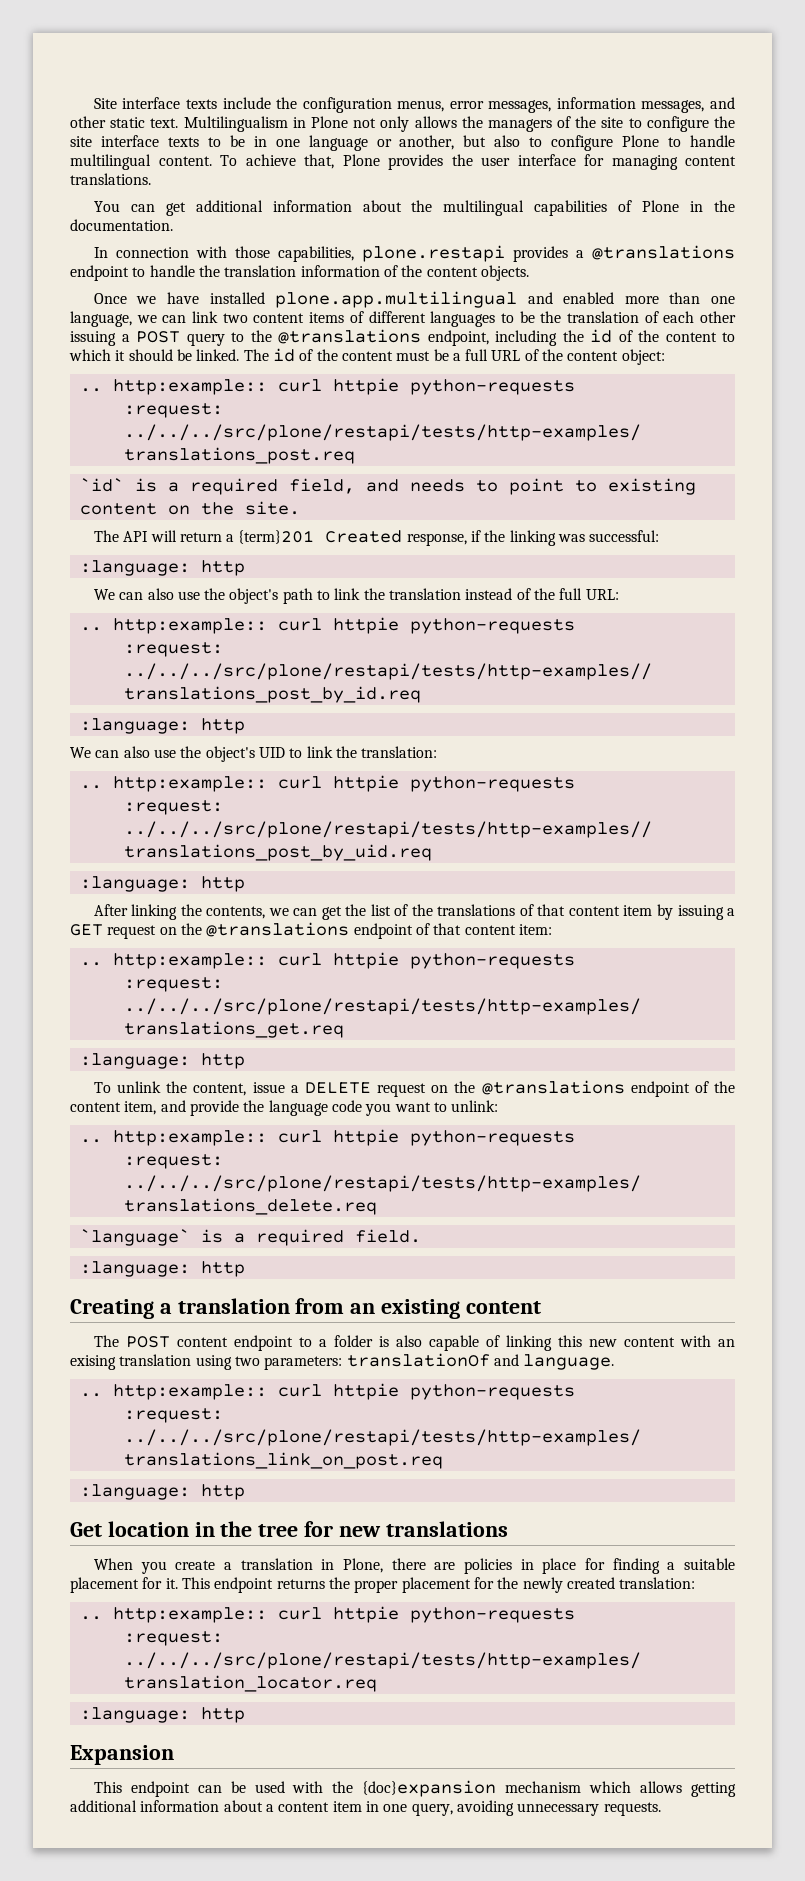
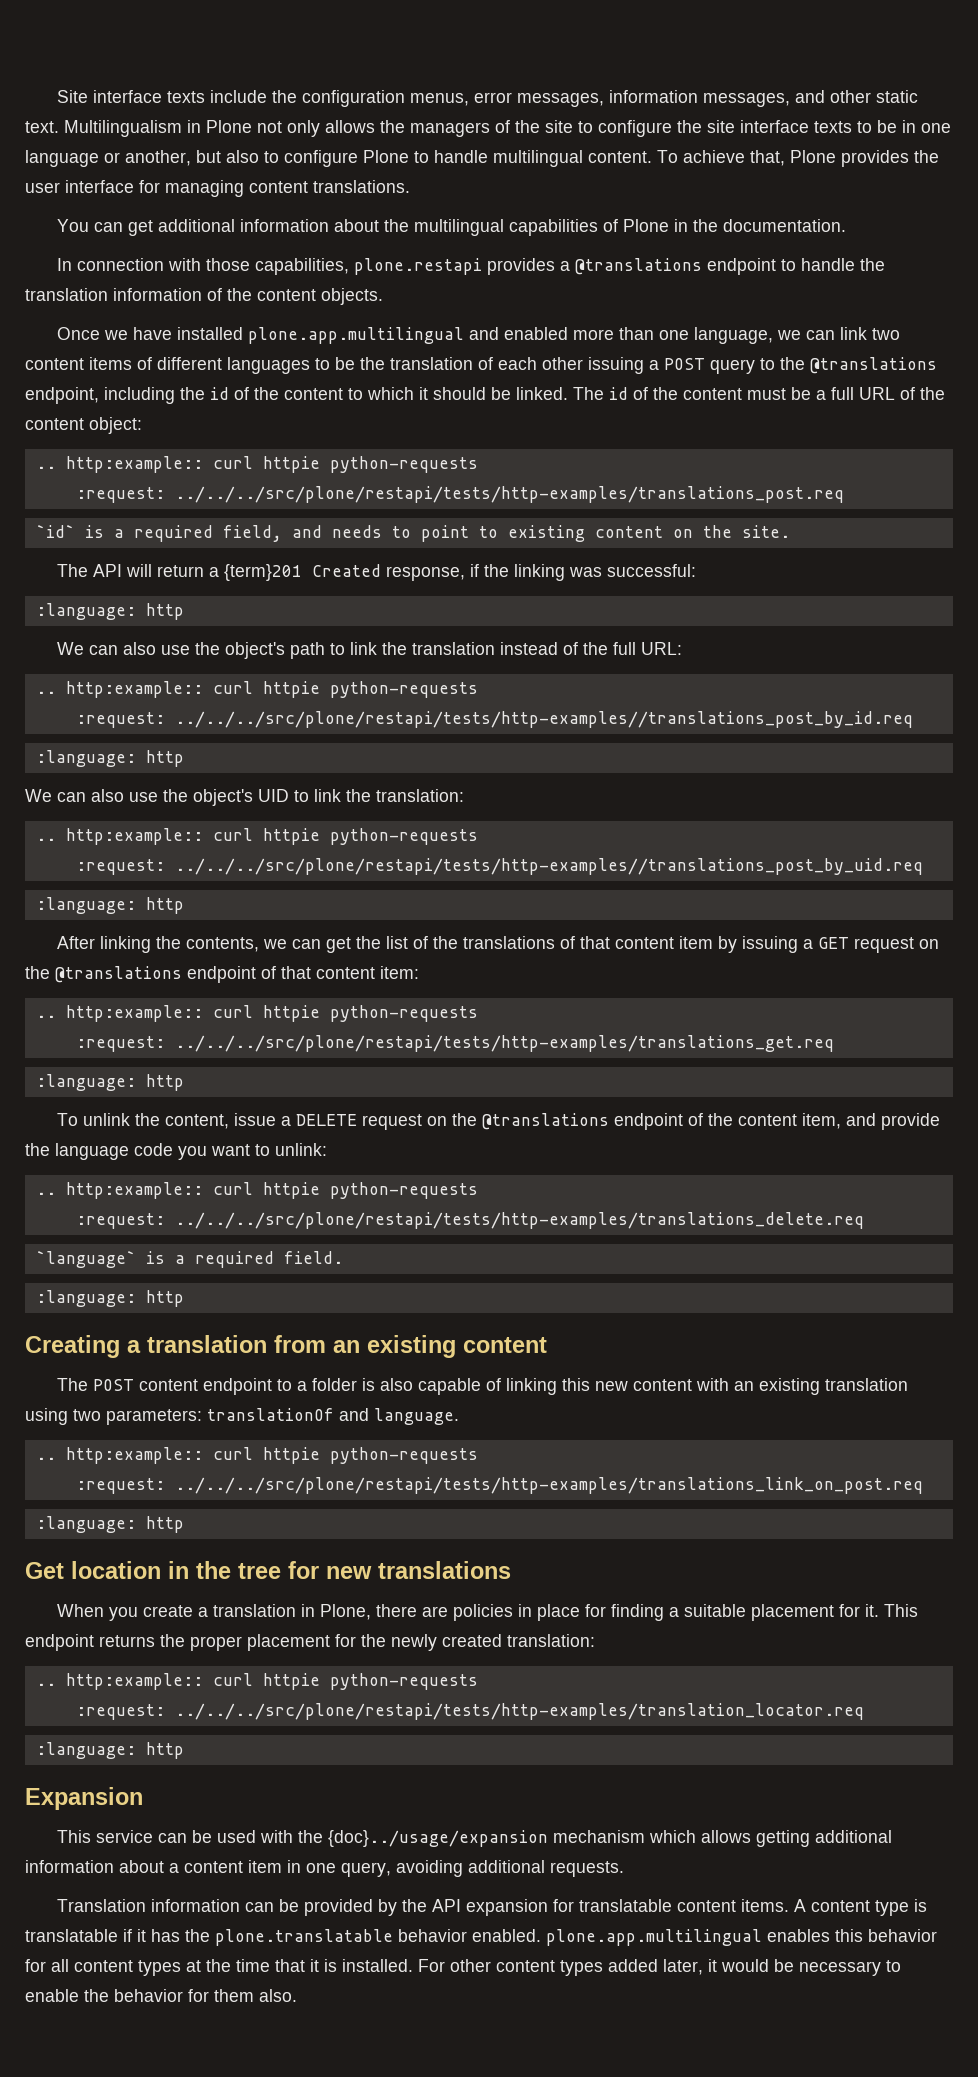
- The POST content endpoint to a folder is also capable of linking this new content with an exising translation using two parameters: translationOf and language.
+ The POST content endpoint to a folder is also capable of linking this new content with an existing translation using two parameters: translationOf and language.
- This endpoint can be used with the {doc}expansion mechanism which allows getting additional information about a content item in one query, avoiding unnecessary requests.
+ This service can be used with the {doc}../usage/expansion mechanism which allows getting additional information about a content item in one query, avoiding additional requests.
+ Translation information can be provided by the API expansion for translatable content items. A content type is translatable if it has the plone.translatable behavior enabled. plone.app.multilingual enables this behavior for all content types at the time that it is installed. For other content types added later, it would be necessary to enable the behavior for them also.

